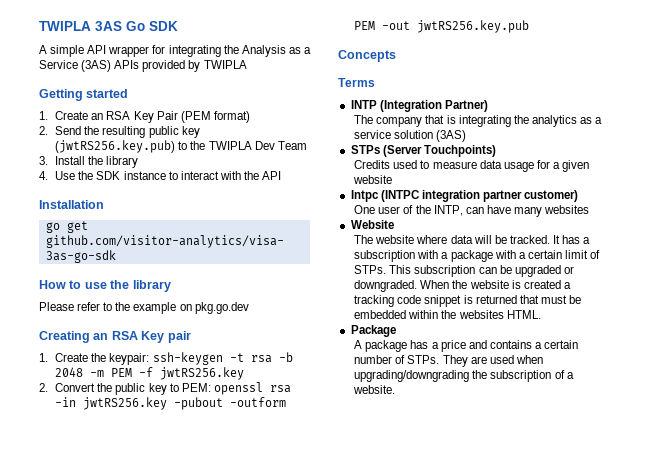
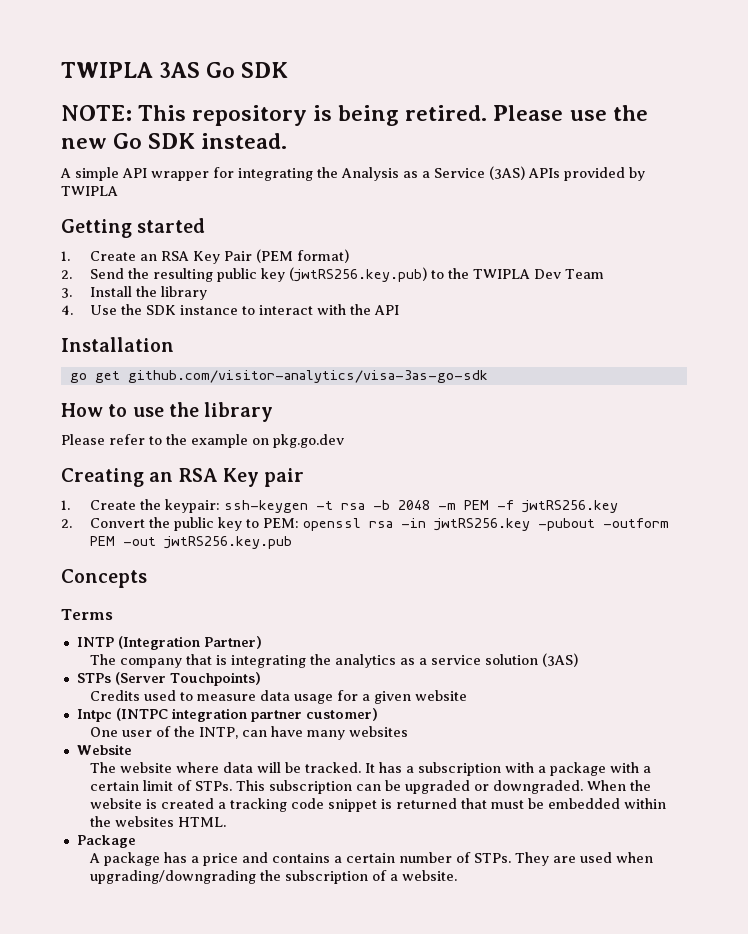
+ NOTE: This repository is being retired. Please use the new Go SDK instead.

